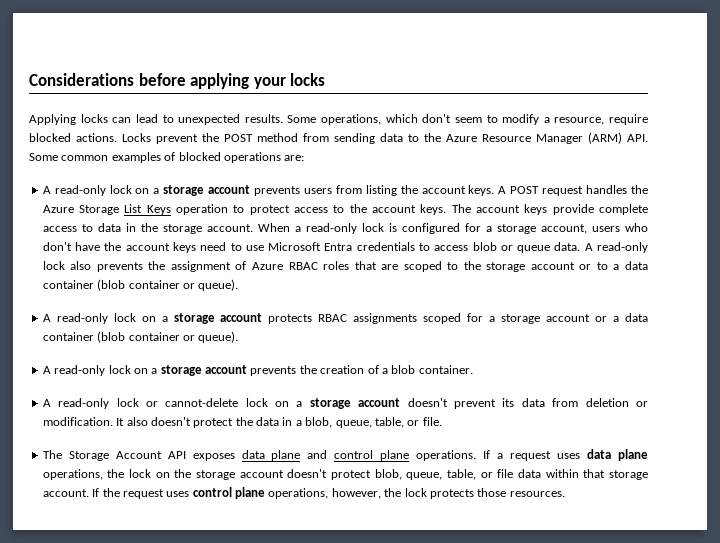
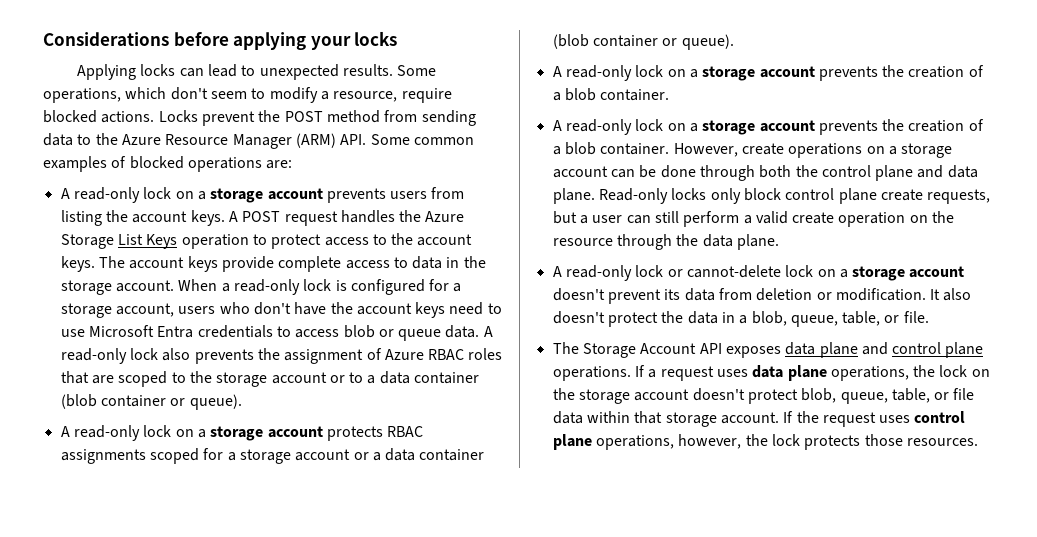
+ A read-only lock on a storage account prevents the creation of a blob container. However, create operations on a storage account can be done through both the control plane and data plane. Read-only locks only block control plane create requests, but a user can still perform a valid create operation on the resource through the data plane.

